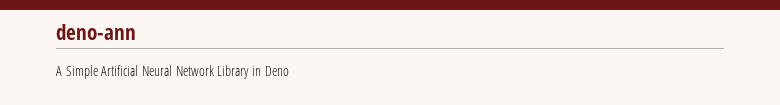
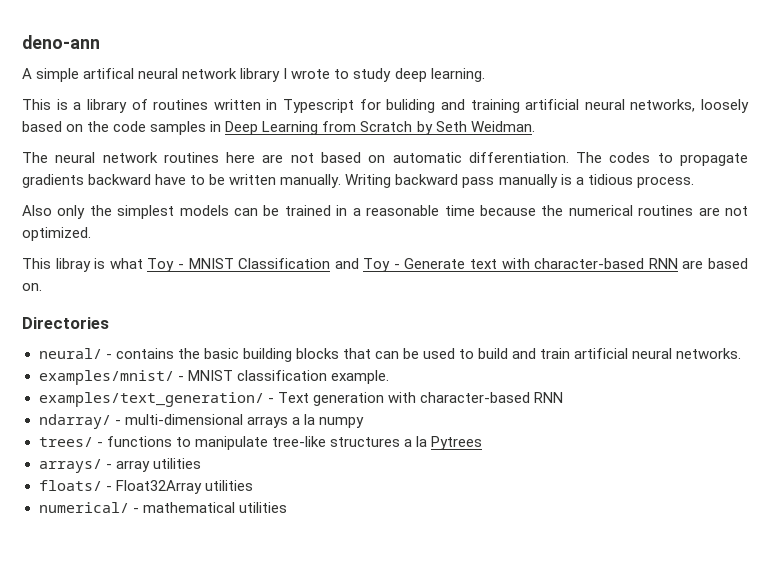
- A Simple Artificial Neural Network Library in Deno
+ A simple artifical neural network library I wrote to study deep learning.
+ This is a library of routines written in Typescript for buliding and training artificial neural networks, loosely based on the code samples in Deep Learning from Scratch by Seth Weidman.
+ The neural network routines here are not based on automatic differentiation. The codes to propagate gradients backward have to be written manually. Writing backward pass manually is a tidious process.
+ Also only the simplest models can be trained in a reasonable time because the numerical routines are not optimized.
+ This libray is what Toy - MNIST Classification and Toy - Generate text with character-based RNN are based on.
+ Directories
+ neural/ - contains the basic building blocks that can be used to build and train artificial neural networks.
+ examples/mnist/ - MNIST classification example.
+ examples/text_generation/ - Text generation with character-based RNN
+ ndarray/ - multi-dimensional arrays a la numpy
+ trees/ - functions to manipulate tree-like structures a la Pytrees
+ arrays/ - array utilities
+ floats/ - Float32Array utilities
+ numerical/ - mathematical utilities

